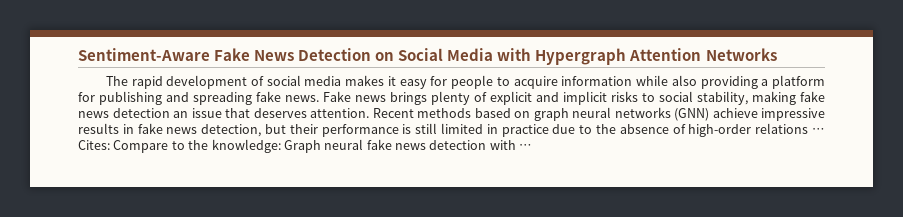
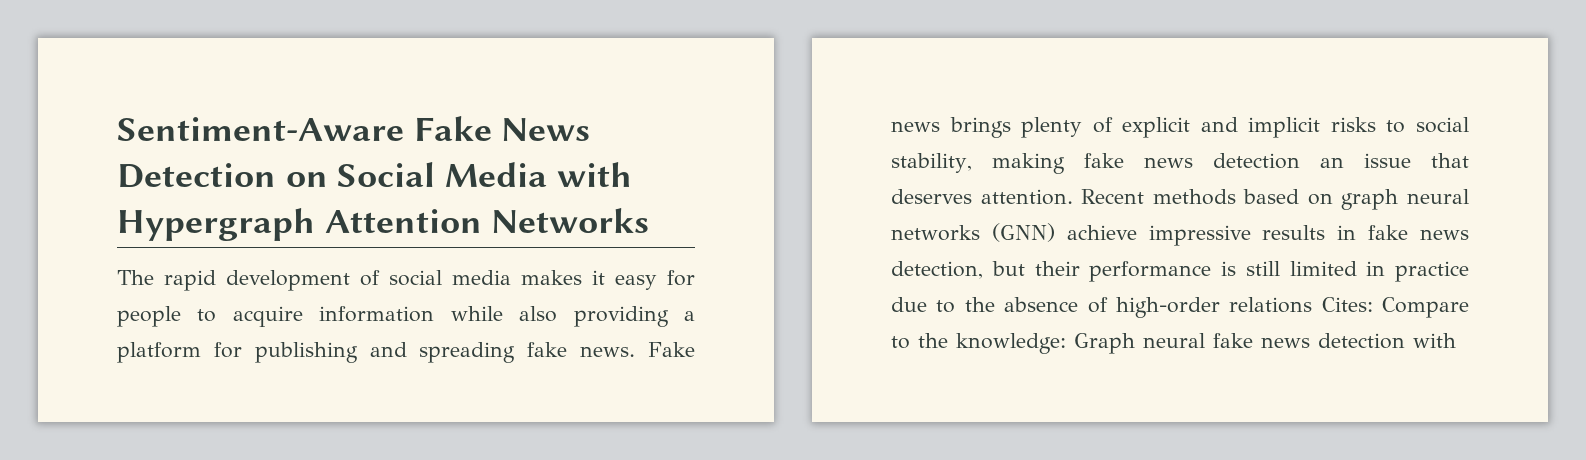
- Recent methods based on graph neural networks (GNN) achieve impressive results in fake news detection, but their performance is still limited in practice due to the absence of high-order relations … Cites: Compare to the knowledge: Graph neural fake news detection with …
+ Recent methods based on graph neural networks (GNN) achieve impressive results in fake news detection, but their performance is still limited in practice due to the absence of high-order relations Cites: Compare to the knowledge: Graph neural fake news detection with

